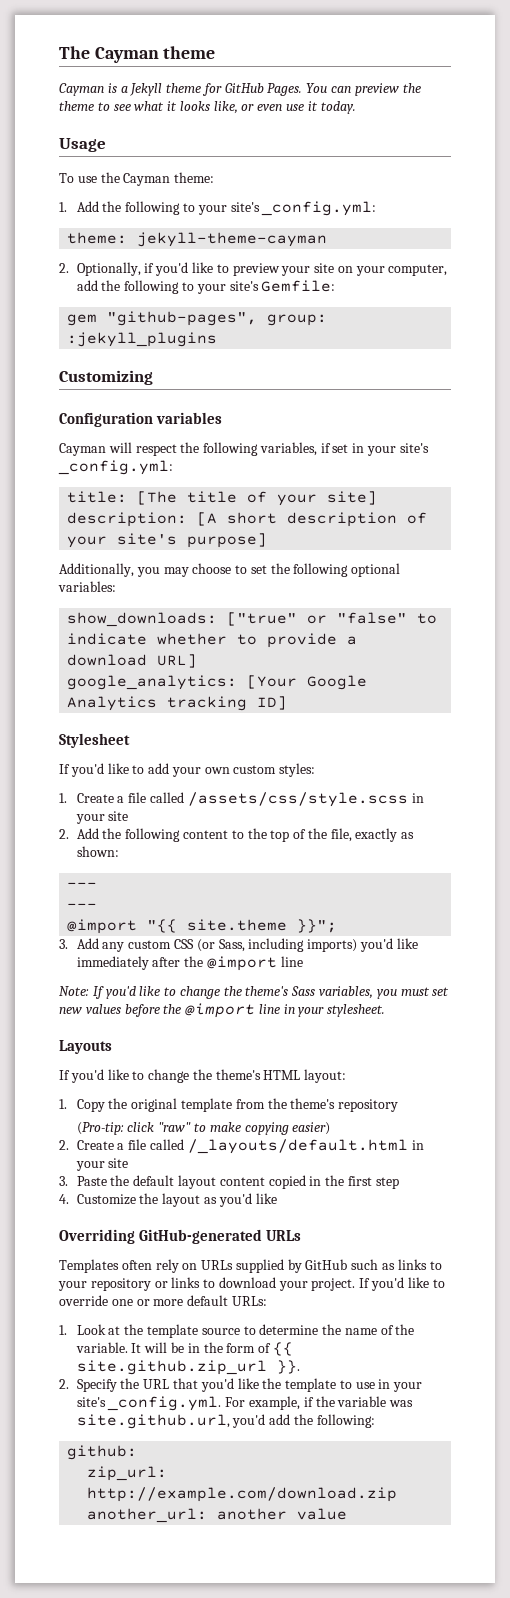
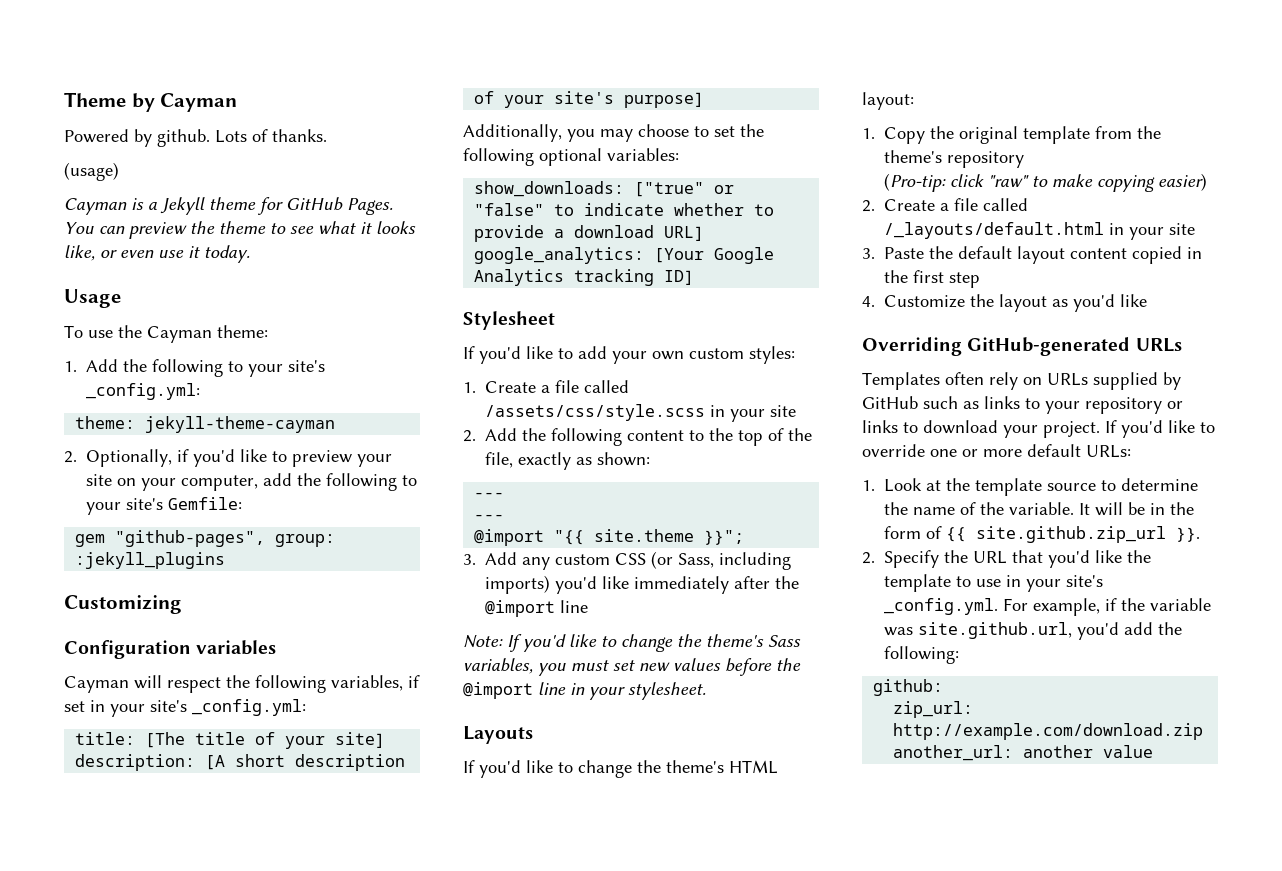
- The Cayman theme
+ Theme by Cayman
+ Powered by github. Lots of thanks.
+ (usage)

